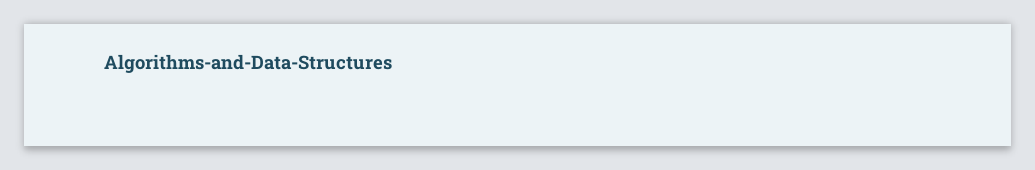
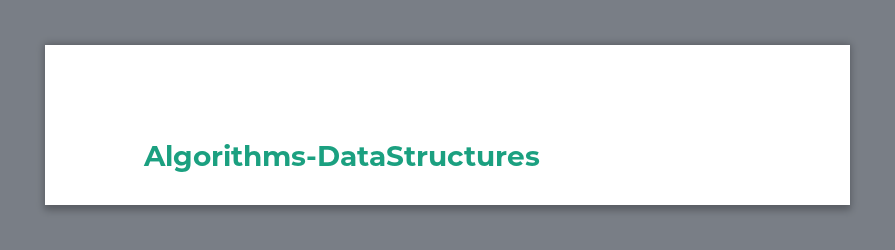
- Algorithms-and-Data-Structures
+ Algorithms-DataStructures

